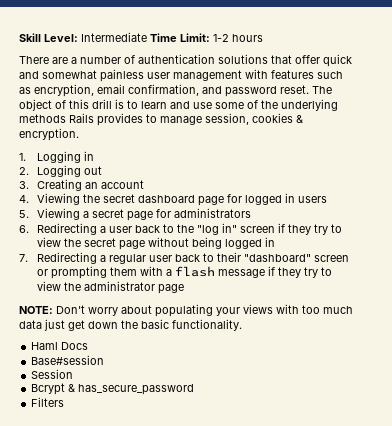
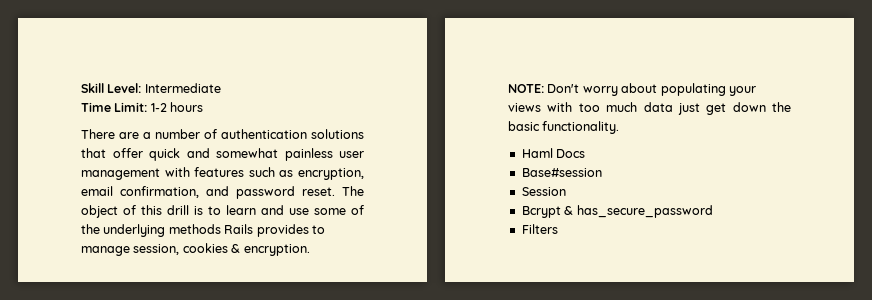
- Skill Level: Intermediate Time Limit: 1-2 hours
+ Skill Level: Intermediate
+ Time Limit: 1-2 hours
- 1. Logging in
- 2. Logging out
- 3. Creating an account
- 4. Viewing the secret dashboard page for logged in users
- 5. Viewing a secret page for administrators
- 6. Redirecting a user back to the "log in" screen if they try to view the secret page without being logged in
- 7. Redirecting a regular user back to their "dashboard" screen or prompting them with a flash message if they try to view the administrator page

